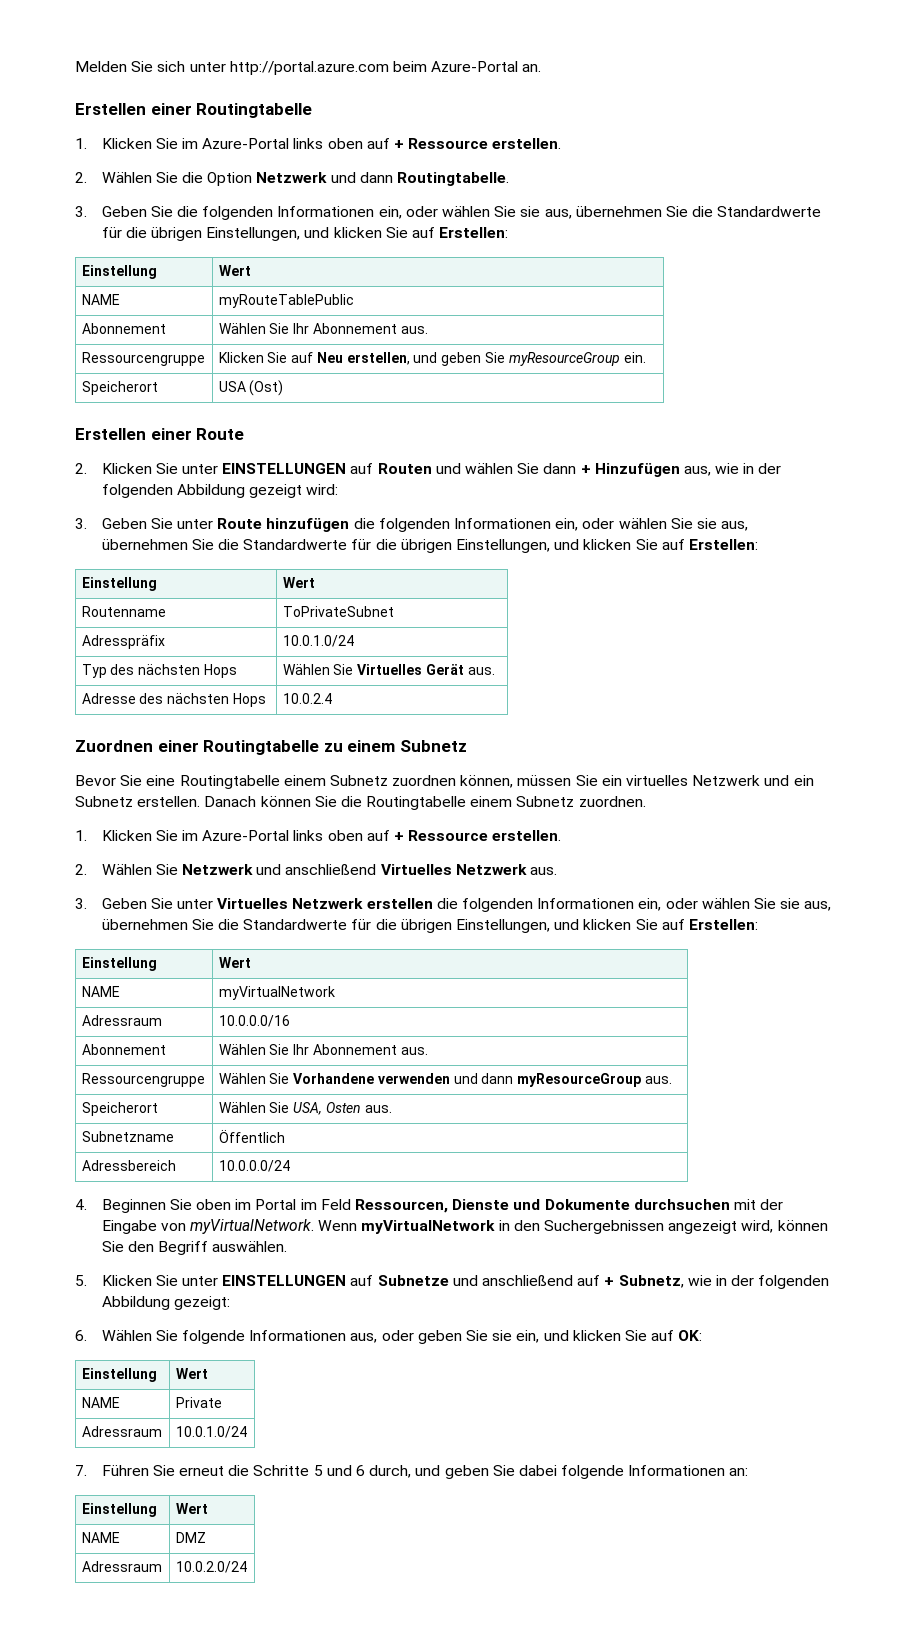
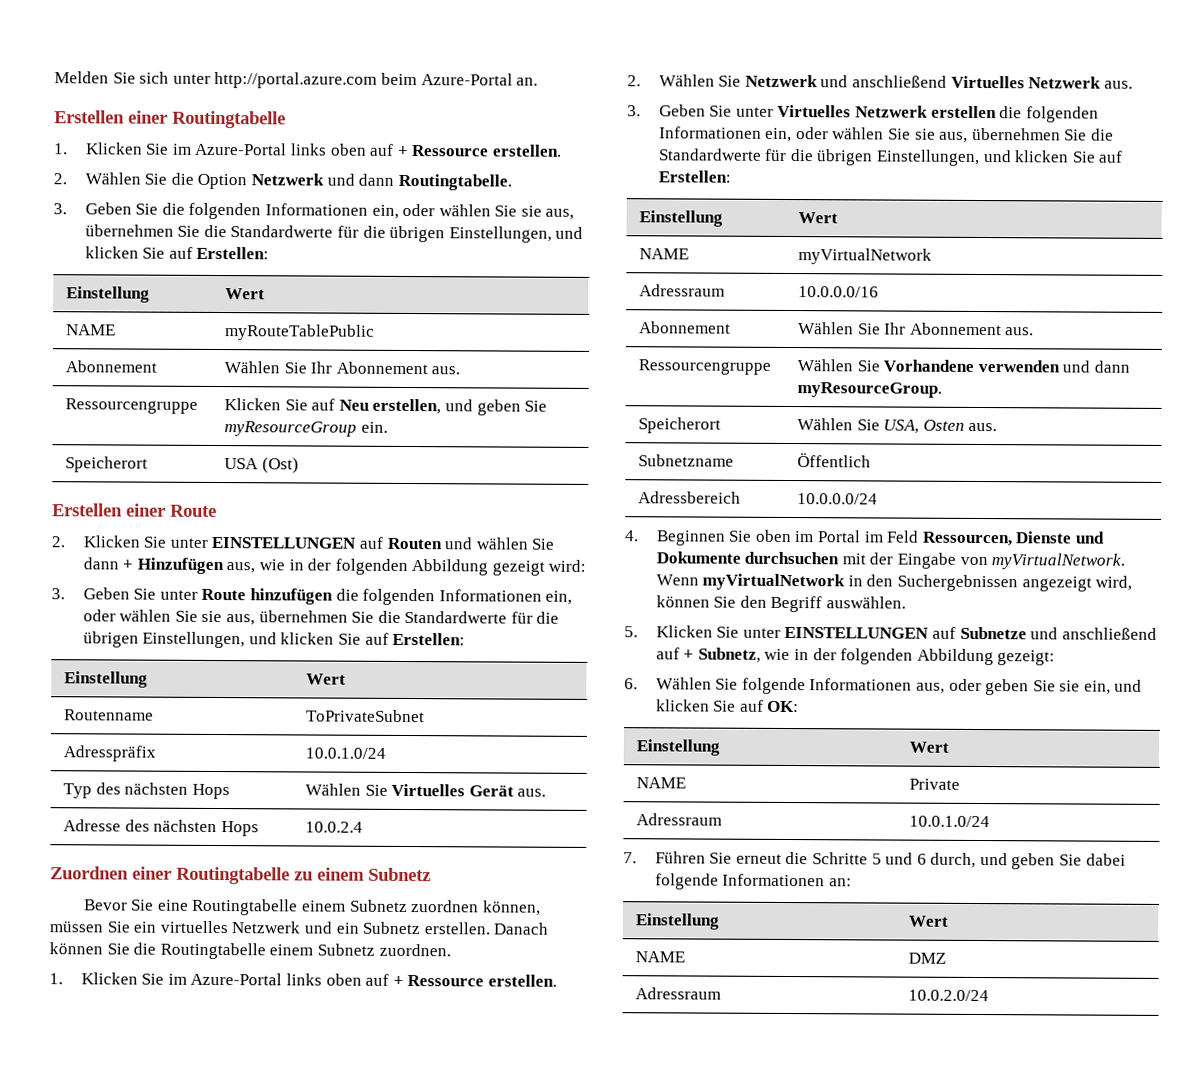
- Ressourcengruppe | Wählen Sie Vorhandene verwenden und dann myResourceGroup aus.
+ Ressourcengruppe | Wählen Sie Vorhandene verwenden und dann myResourceGroup.

